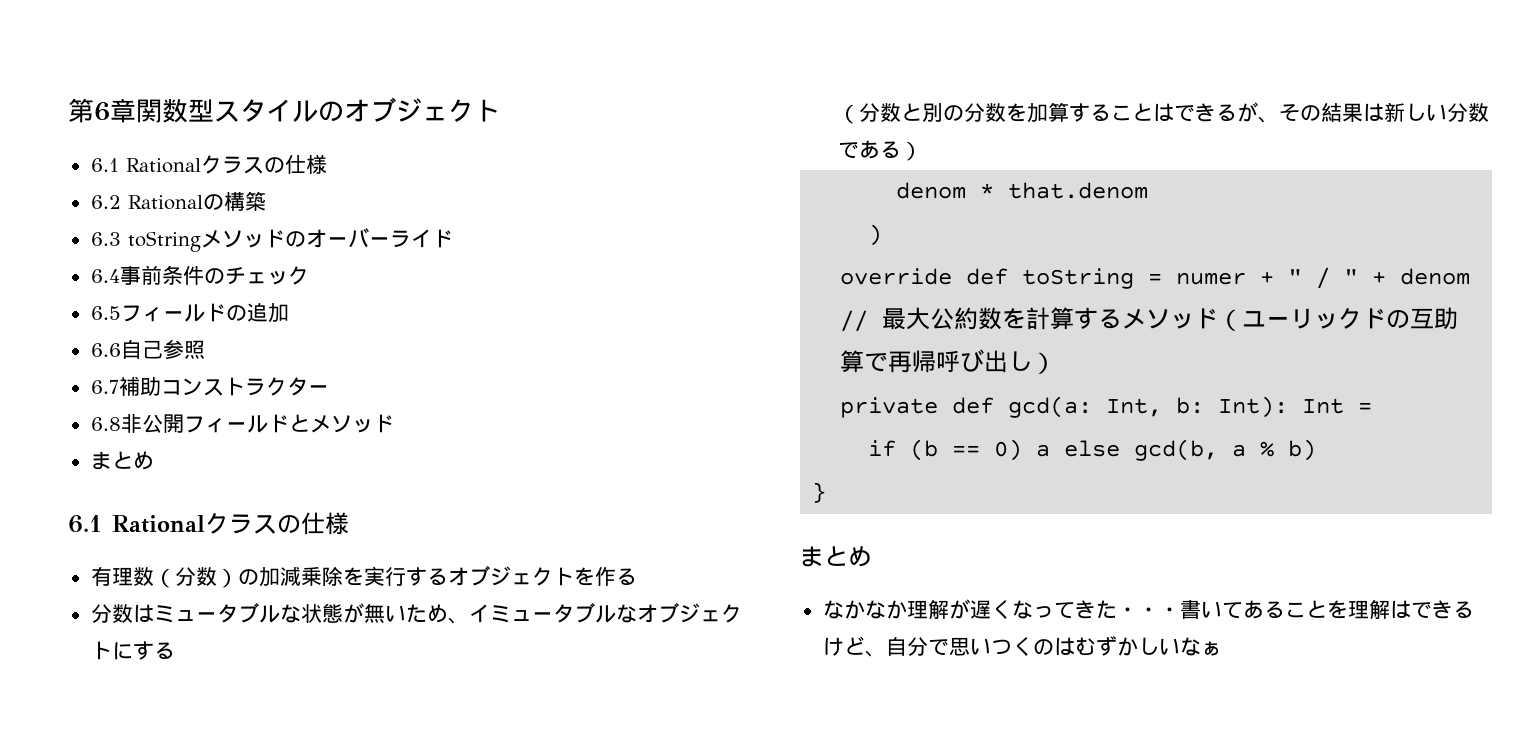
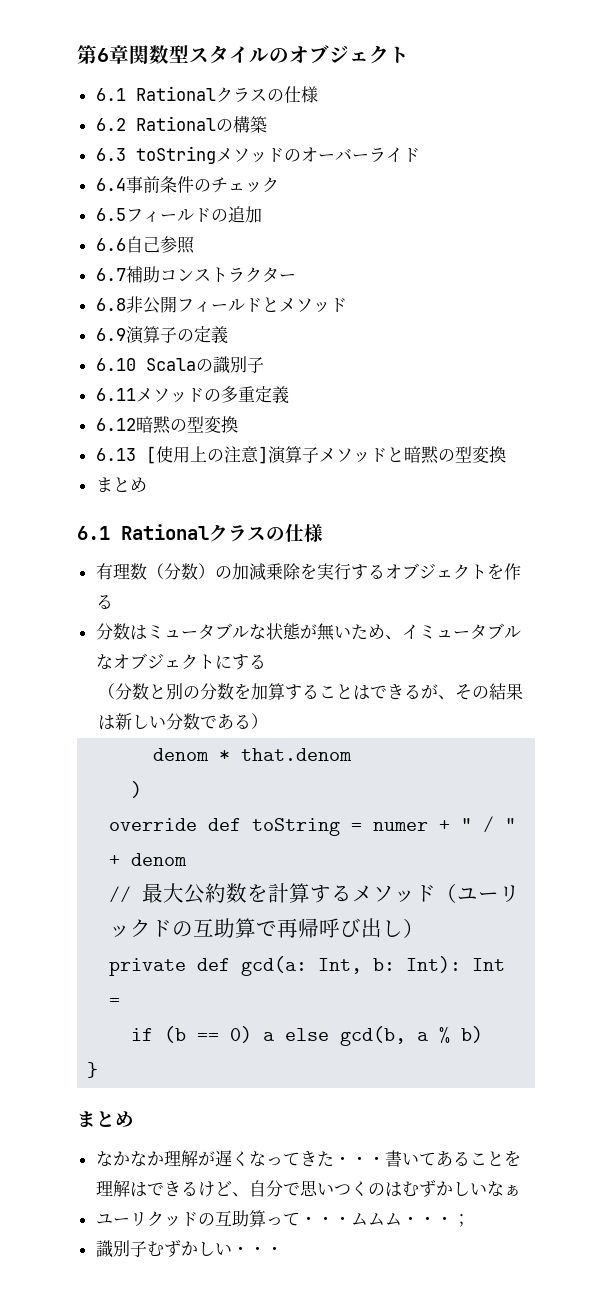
+ 6.9演算子の定義
+ 6.10 Scalaの識別子
+ 6.11メソッドの多重定義
+ 6.12暗黙の型変換
+ 6.13 [使用上の注意]演算子メソッドと暗黙の型変換
+ ユーリクッドの互助算って・・・ムムム・・・；
+ 識別子むずかしい・・・

